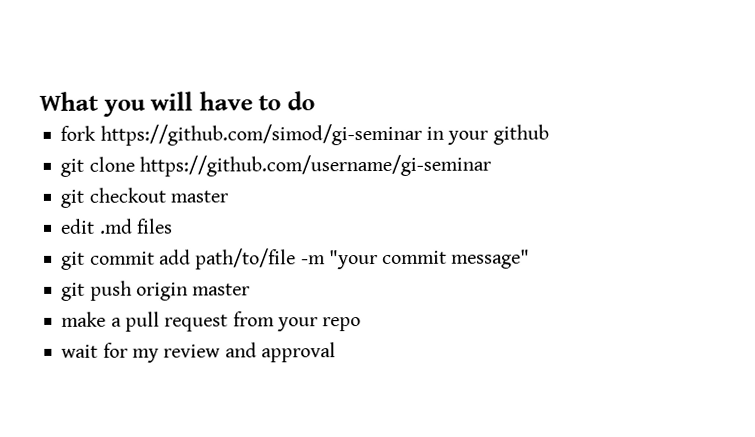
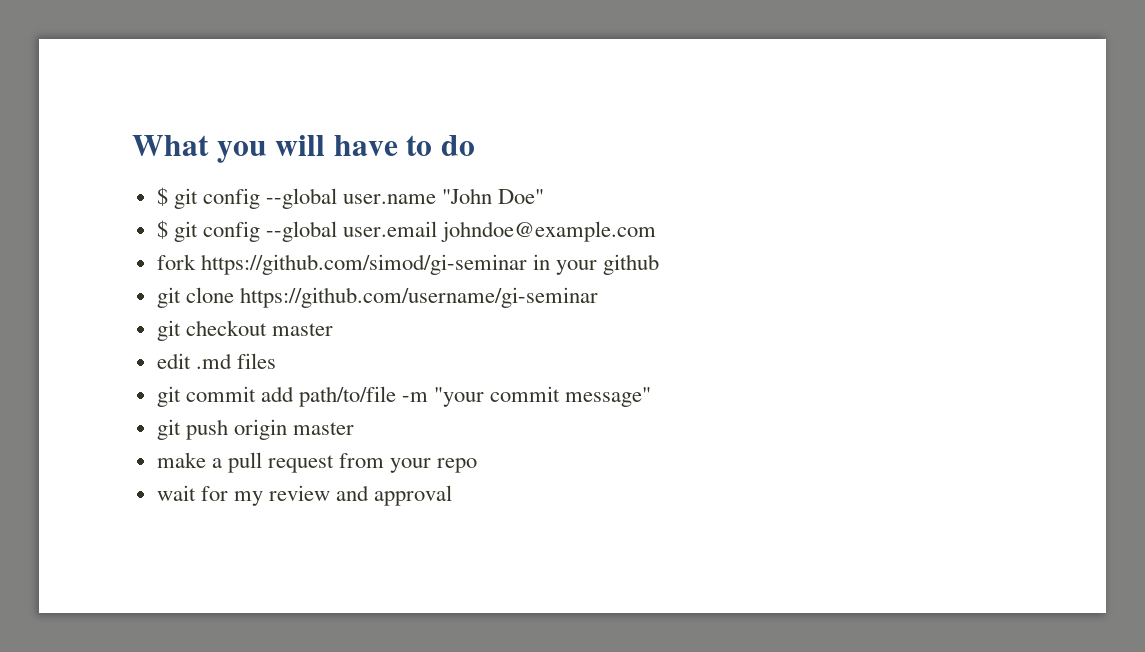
+ $ git config --global user.name "John Doe"
+ $ git config --global user.email johndoe@example.com

